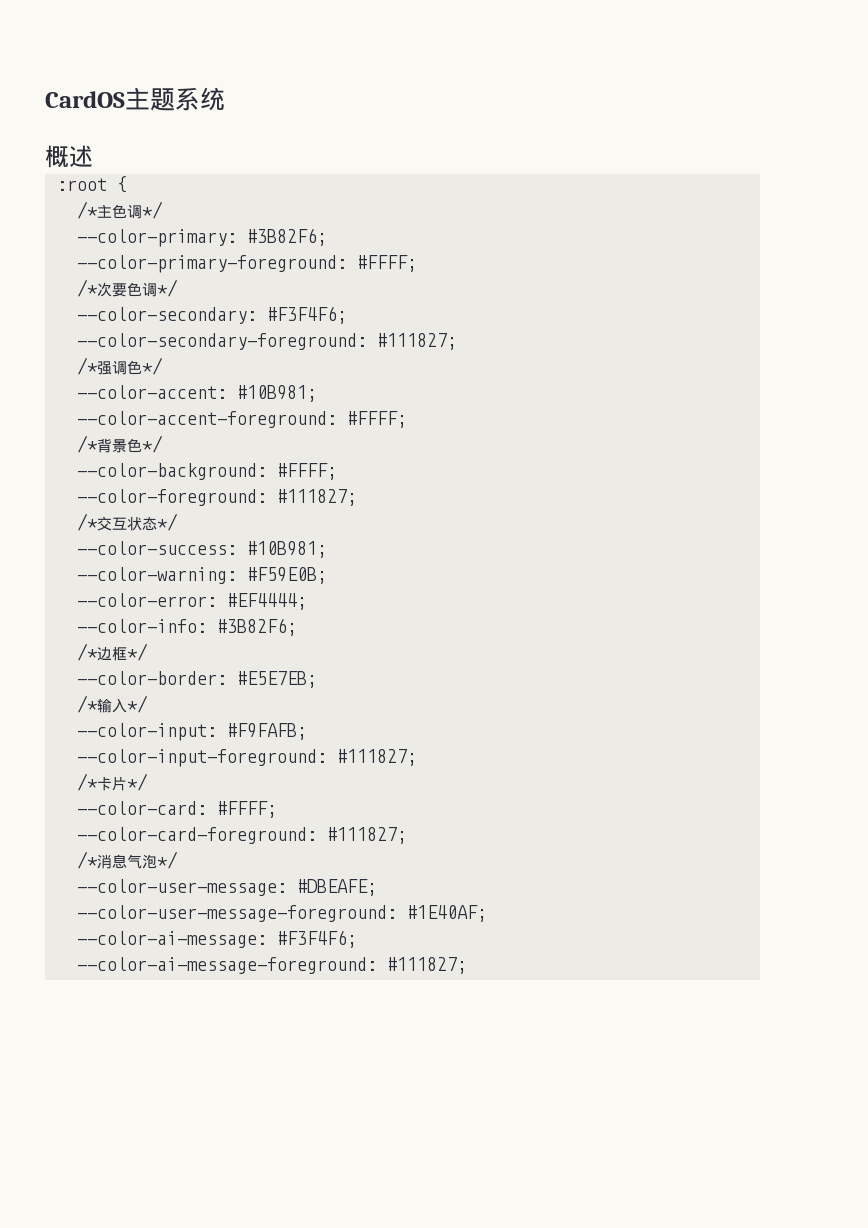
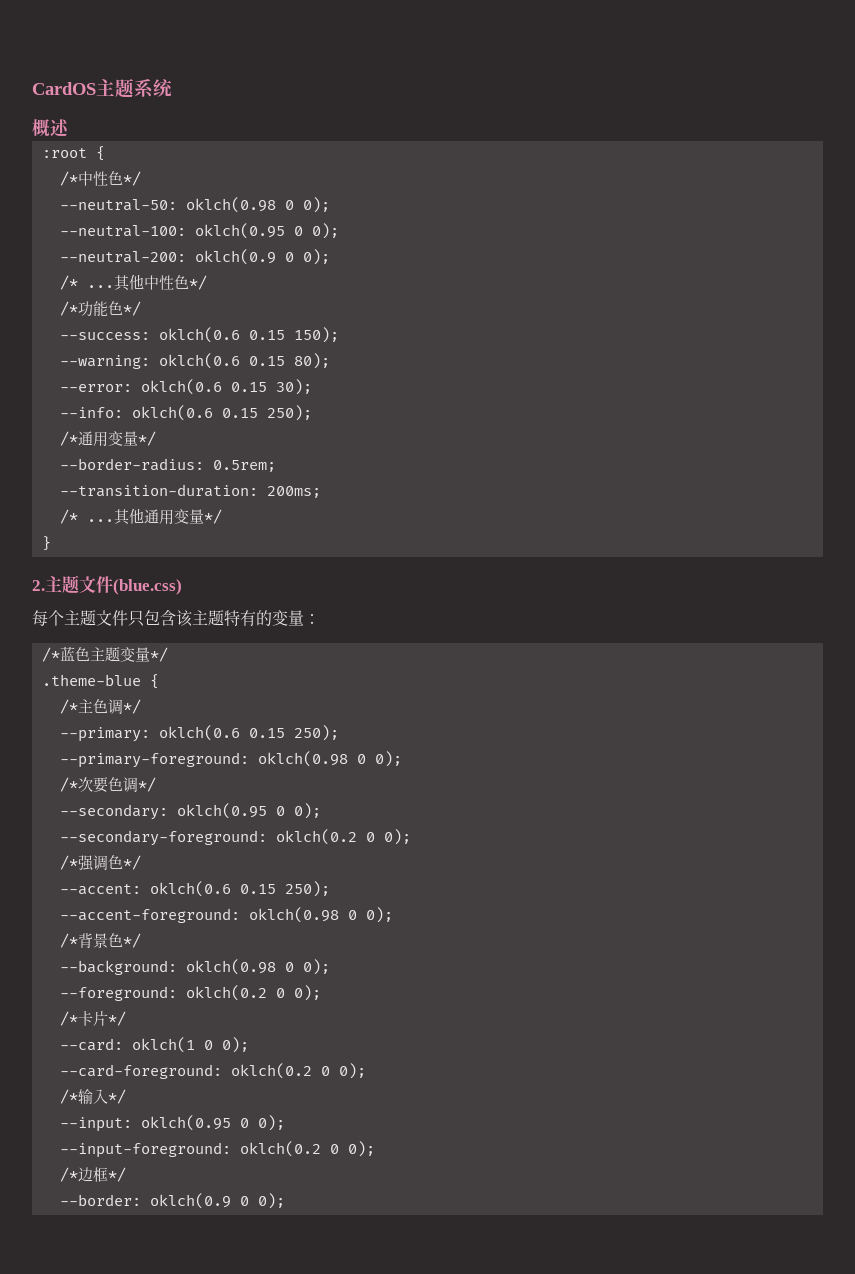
+ /*中性色*/
+ --neutral-50: oklch(0.98 0 0);
+ --neutral-100: oklch(0.95 0 0);
+ --neutral-200: oklch(0.9 0 0);
+ /* ...其他中性色*/
+ /*功能色*/
+ --success: oklch(0.6 0.15 150);
+ --warning: oklch(0.6 0.15 80);
+ --error: oklch(0.6 0.15 30);
+ --info: oklch(0.6 0.15 250);
+ /*通用变量*/
+ --border-radius: 0.5rem;
+ --transition-duration: 200ms;
+ /* ...其他通用变量*/
+ }
+ 2.主题文件(blue.css)
+ 每个主题文件只包含该主题特有的变量：
+ /*蓝色主题变量*/
+ .theme-blue {
  /*主色调*/
- --color-primary: #3B82F6;
- --color-primary-foreground: #FFFF;
+ --primary: oklch(0.6 0.15 250);
+ --primary-foreground: oklch(0.98 0 0);
  /*次要色调*/
- --color-secondary: #F3F4F6;
- --color-secondary-foreground: #111827;
+ --secondary: oklch(0.95 0 0);
+ --secondary-foreground: oklch(0.2 0 0);
  /*强调色*/
- --color-accent: #10B981;
- --color-accent-foreground: #FFFF;
+ --accent: oklch(0.6 0.15 250);
+ --accent-foreground: oklch(0.98 0 0);
  /*背景色*/
- --color-background: #FFFF;
- --color-foreground: #111827;
- /*交互状态*/
- --color-success: #10B981;
- --color-warning: #F59E0B;
- --color-error: #EF4444;
- --color-info: #3B82F6;
+ --background: oklch(0.98 0 0);
+ --foreground: oklch(0.2 0 0);
+ /*卡片*/
+ --card: oklch(1 0 0);
+ --card-foreground: oklch(0.2 0 0);
+ /*输入*/
+ --input: oklch(0.95 0 0);
+ --input-foreground: oklch(0.2 0 0);
  /*边框*/
- --color-border: #E5E7EB;
- /*输入*/
- --color-input: #F9FAFB;
- --color-input-foreground: #111827;
- /*卡片*/
- --color-card: #FFFF;
- --color-card-foreground: #111827;
- /*消息气泡*/
- --color-user-message: #DBEAFE;
- --color-user-message-foreground: #1E40AF;
- --color-ai-message: #F3F4F6;
- --color-ai-message-foreground: #111827;
+ --border: oklch(0.9 0 0);

